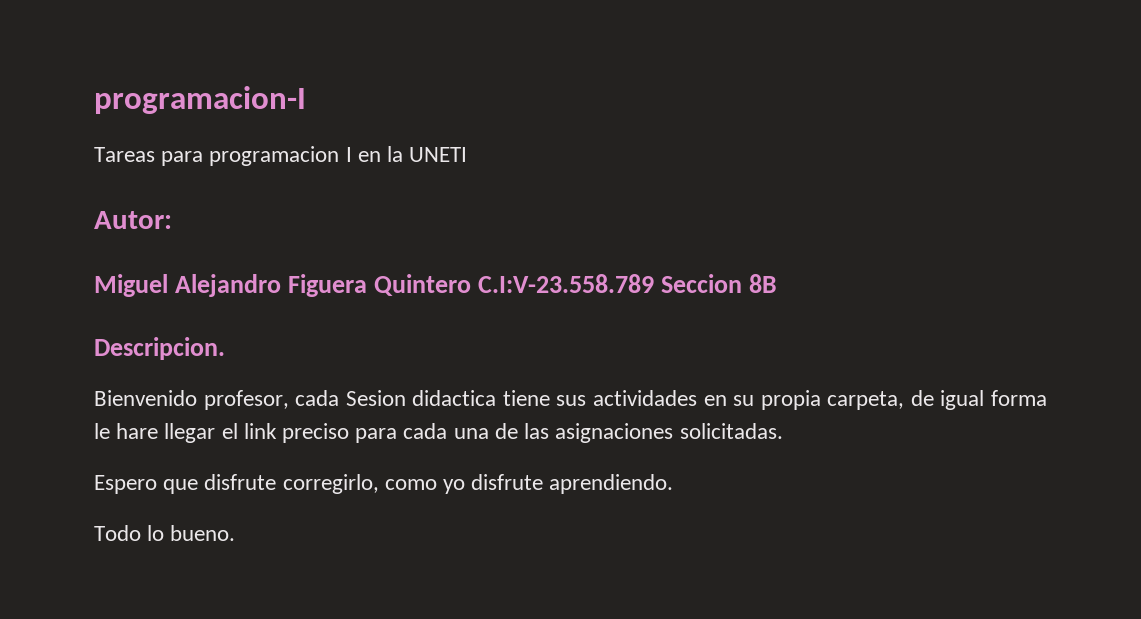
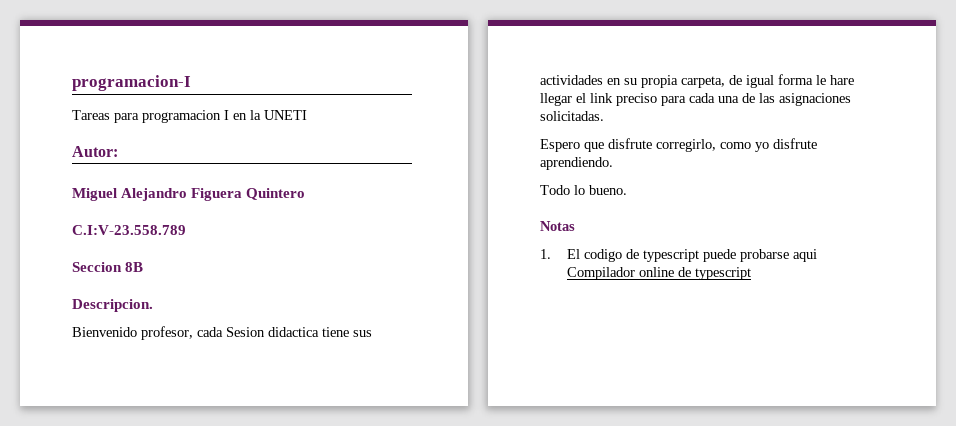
- Miguel Alejandro Figuera Quintero C.I:V-23.558.789 Seccion 8B
+ Miguel Alejandro Figuera Quintero
+ C.I:V-23.558.789
+ Seccion 8B
+ Notas
+ 1. El codigo de typescript puede probarse aqui Compilador online de typescript

